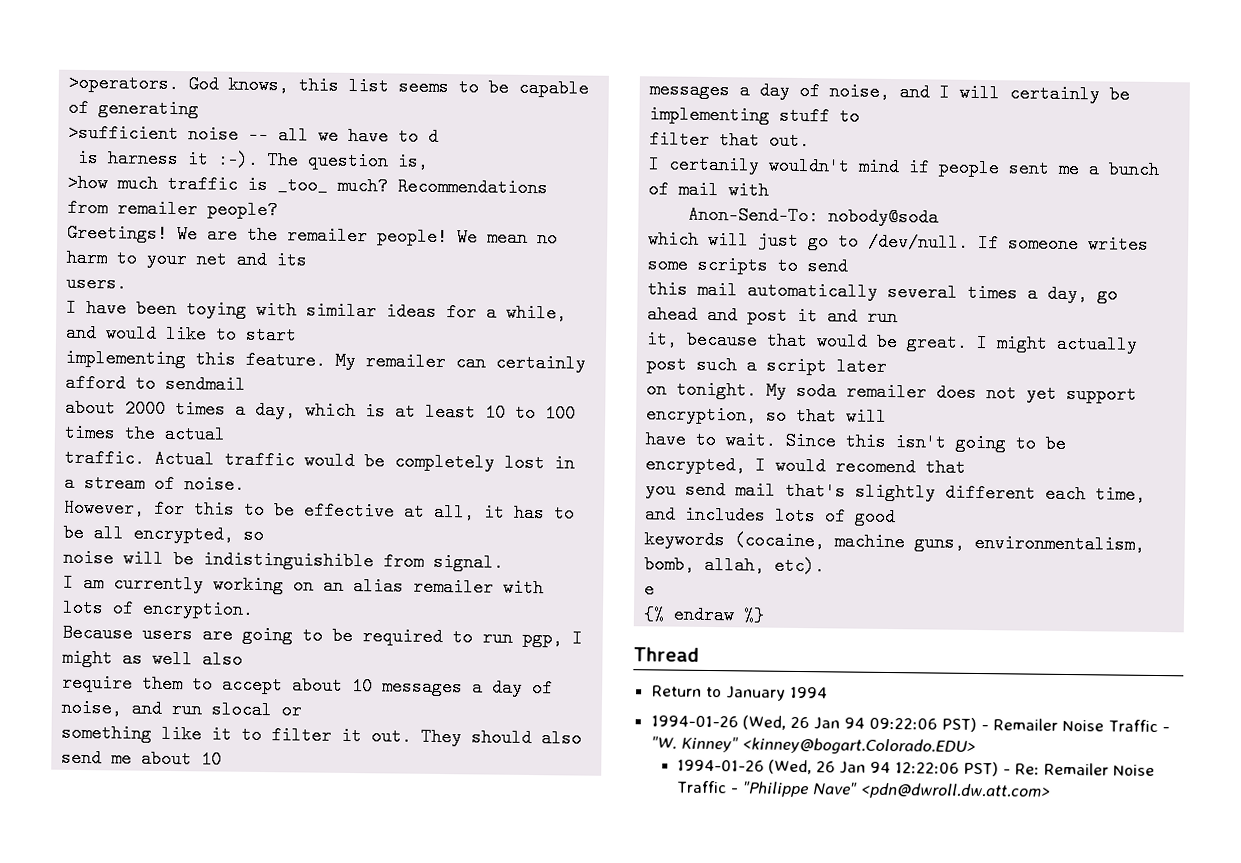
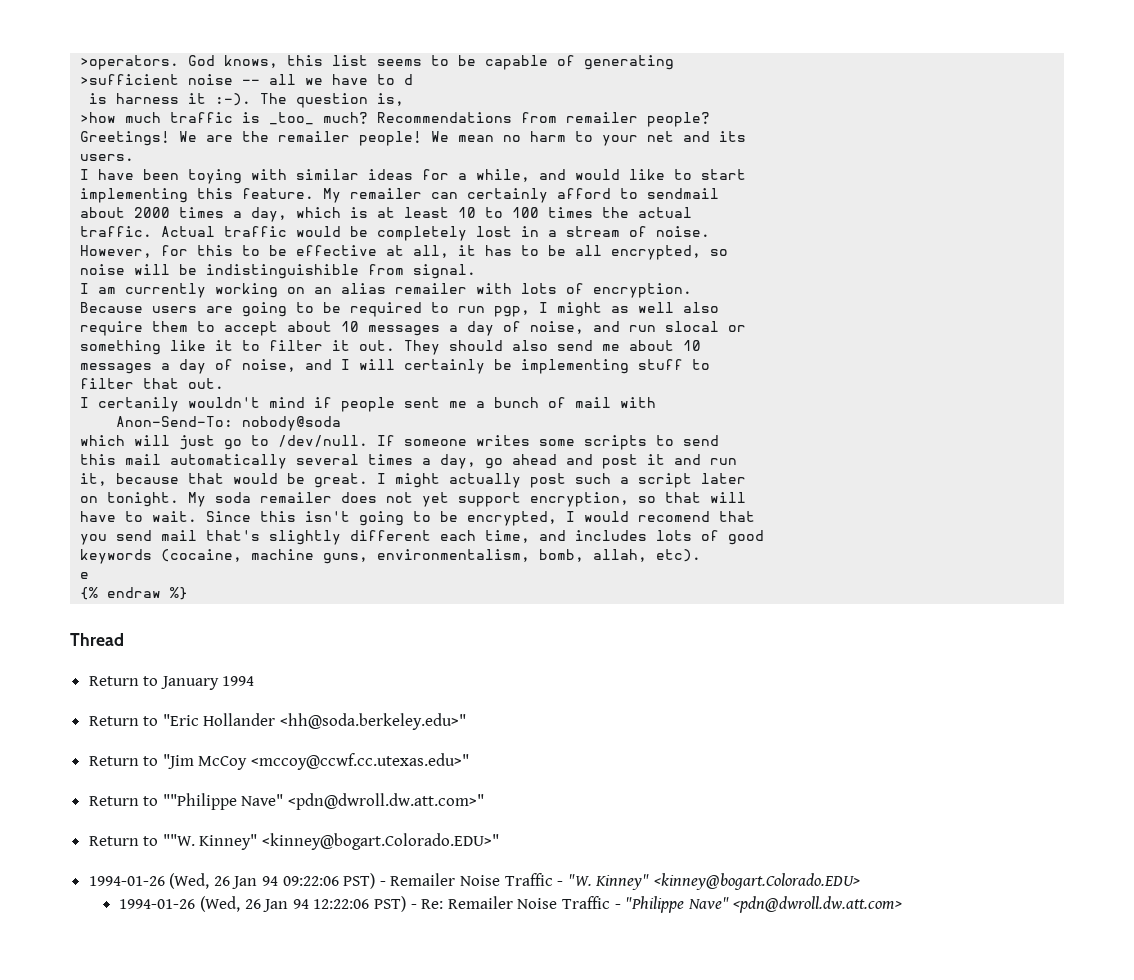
+ Return to "Eric Hollander <hh@soda.berkeley.edu>"
+ Return to "Jim McCoy <mccoy@ccwf.cc.utexas.edu>"
+ Return to ""Philippe Nave" <pdn@dwroll.dw.att.com>"
+ Return to ""W. Kinney" <kinney@bogart.Colorado.EDU>"

